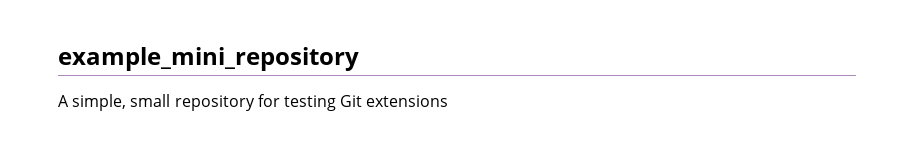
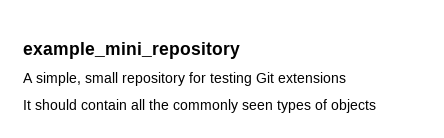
+ It should contain all the commonly seen types of objects

